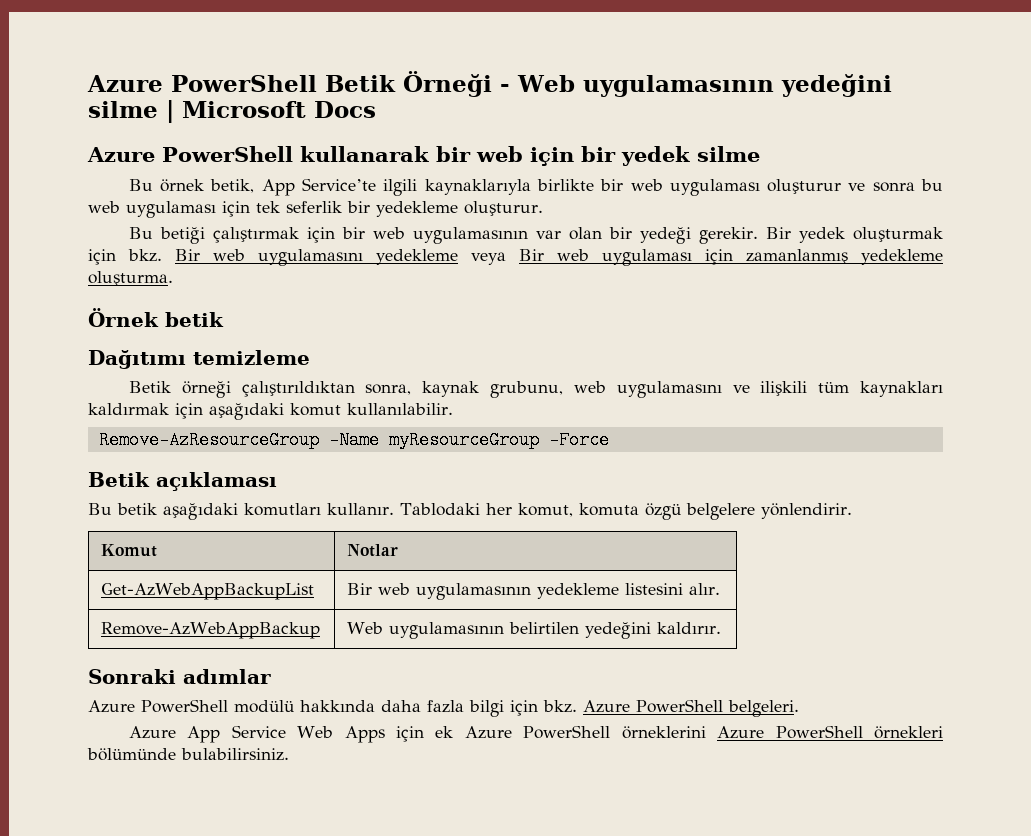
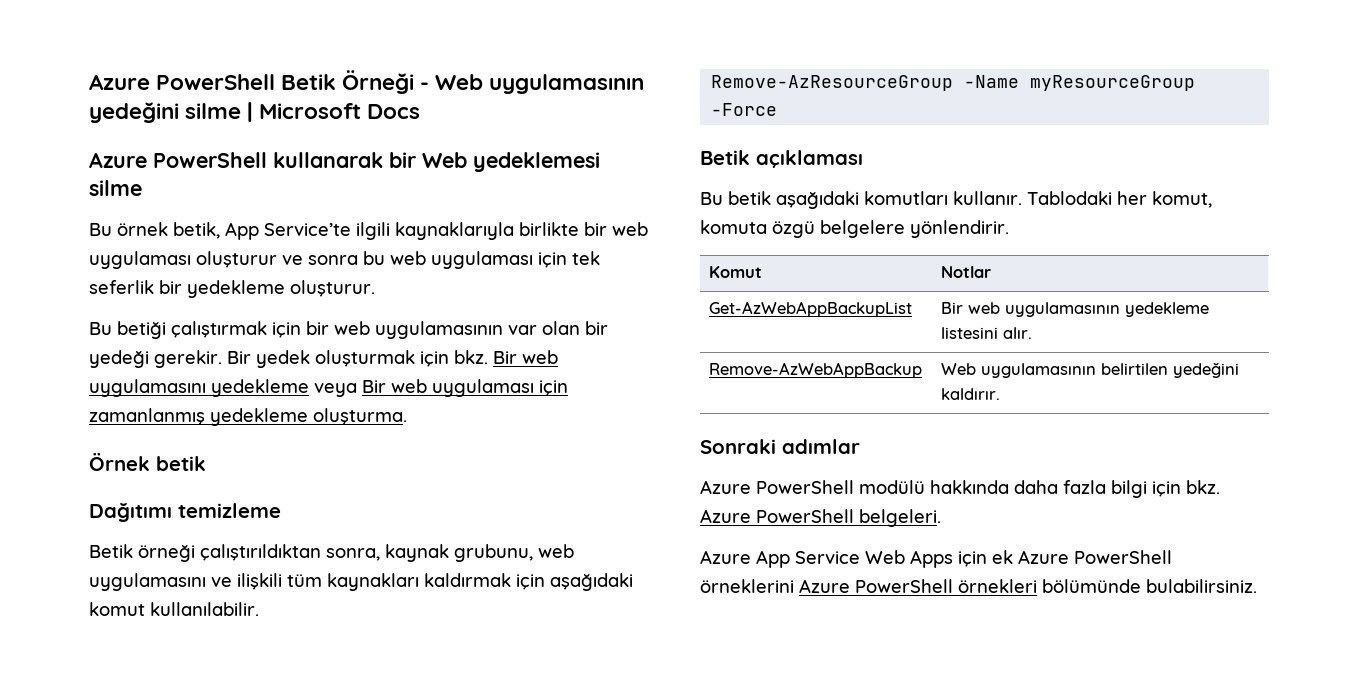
- Azure PowerShell kullanarak bir web için bir yedek silme
+ Azure PowerShell kullanarak bir Web yedeklemesi silme

